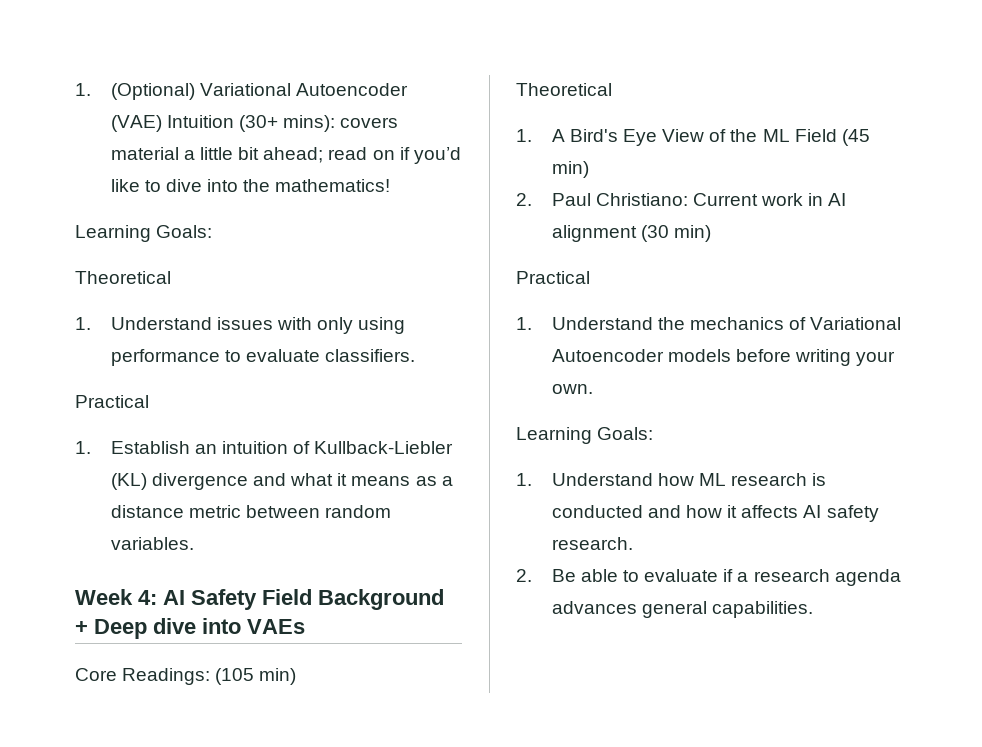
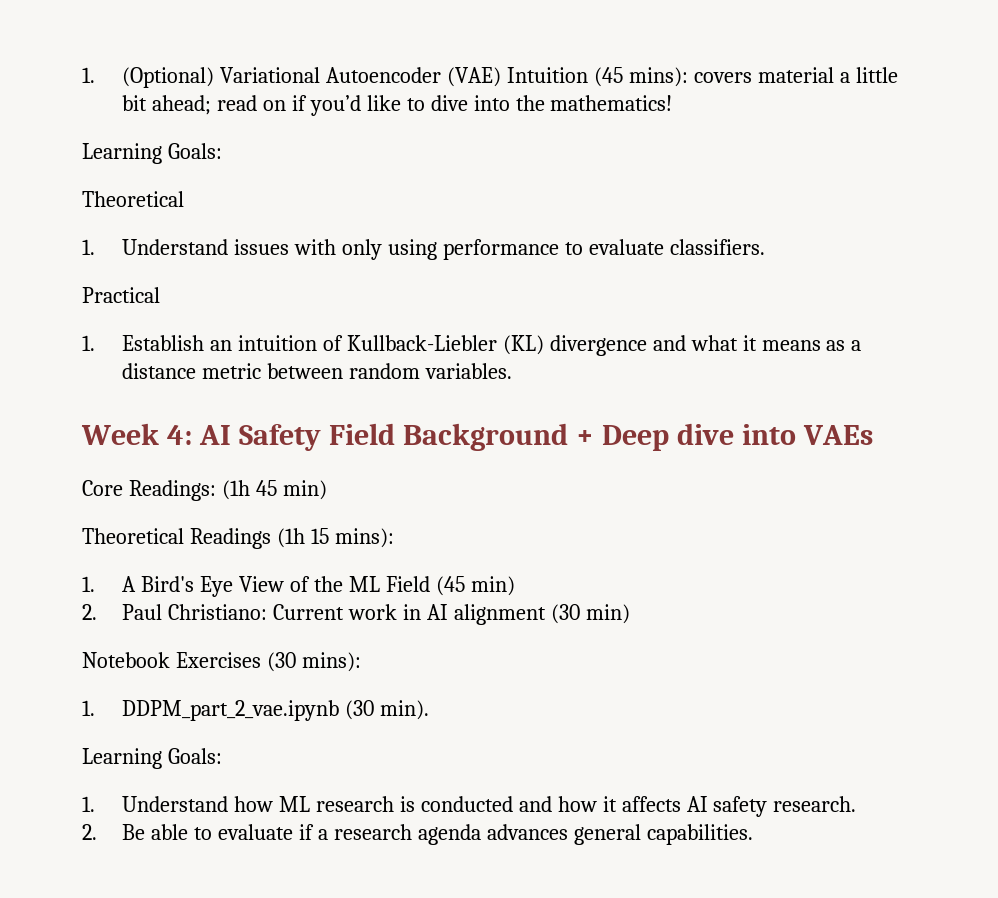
- 1. (Optional) Variational Autoencoder (VAE) Intuition (30+ mins): covers material a little bit ahead; read on if you’d like to dive into the mathematics!
+ 1. (Optional) Variational Autoencoder (VAE) Intuition (45 mins): covers material a little bit ahead; read on if you’d like to dive into the mathematics!
- Core Readings: (105 min)
- Theoretical
+ Core Readings: (1h 45 min)
+ Theoretical Readings (1h 15 mins):
  2. Paul Christiano: Current work in AI alignment (30 min)
- Practical
- 1. Understand the mechanics of Variational Autoencoder models before writing your own.
+ Notebook Exercises (30 mins):
+ 1. DDPM_part_2_vae.ipynb (30 min).

